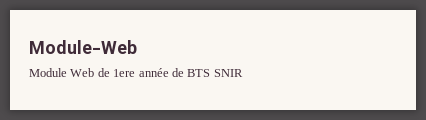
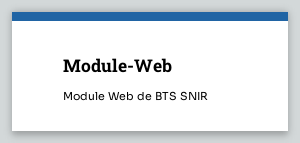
- Module Web de 1ere année de BTS SNIR
+ Module Web de BTS SNIR

